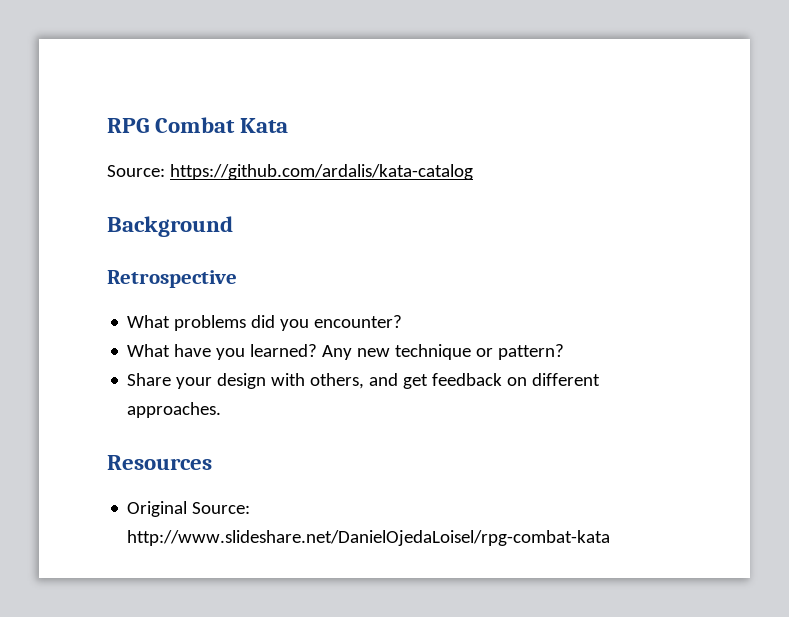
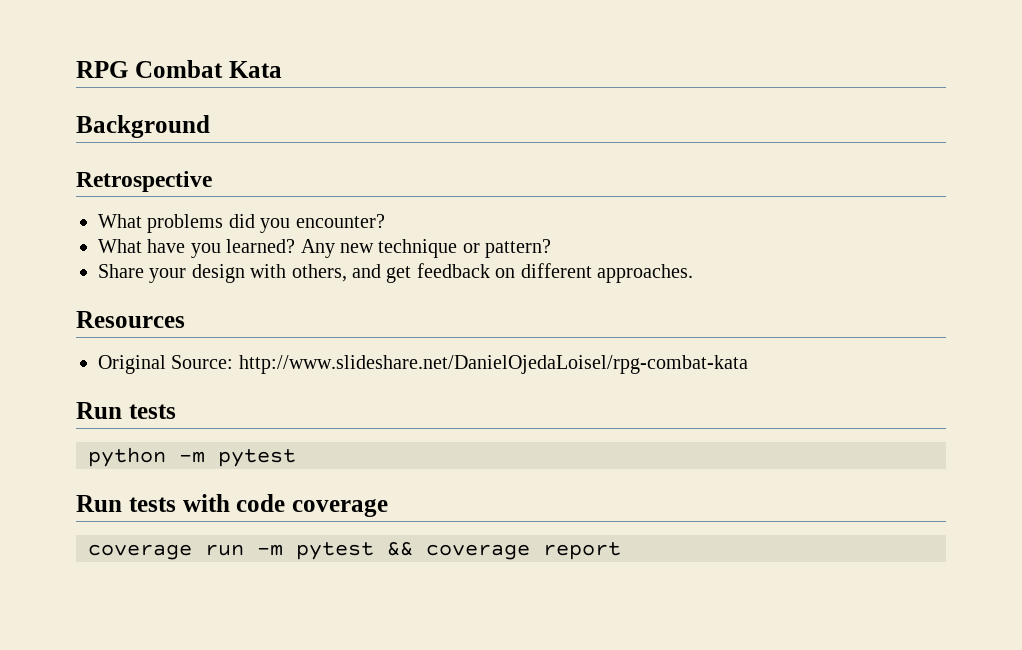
- Source: https://github.com/ardalis/kata-catalog
  Original Source: http://www.slideshare.net/DanielOjedaLoisel/rpg-combat-kata
+ Run tests
+ python -m pytest
+ Run tests with code coverage
+ coverage run -m pytest && coverage report

